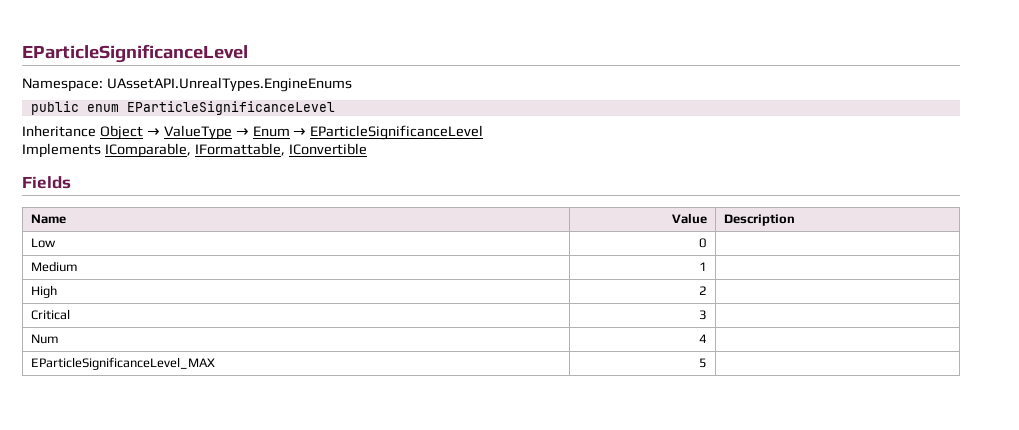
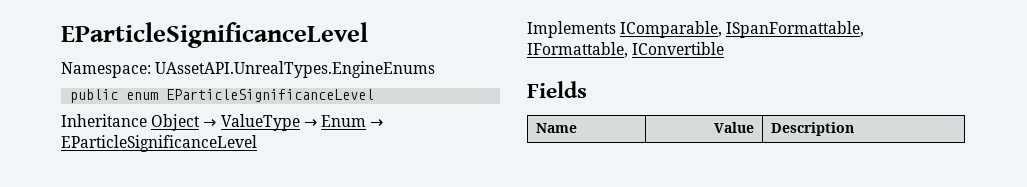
- Implements IComparable, IFormattable, IConvertible
+ Implements IComparable, ISpanFormattable, IFormattable, IConvertible
- Low | 0 |
- Medium | 1 |
- High | 2 |
- Critical | 3 |
- Num | 4 |
- EParticleSignificanceLevel_MAX | 5 |

